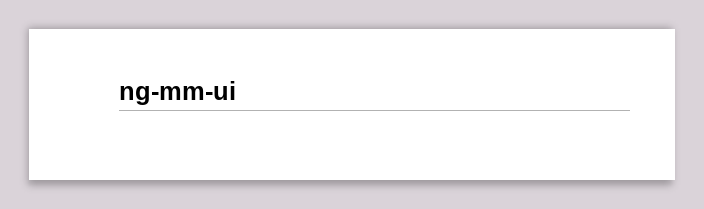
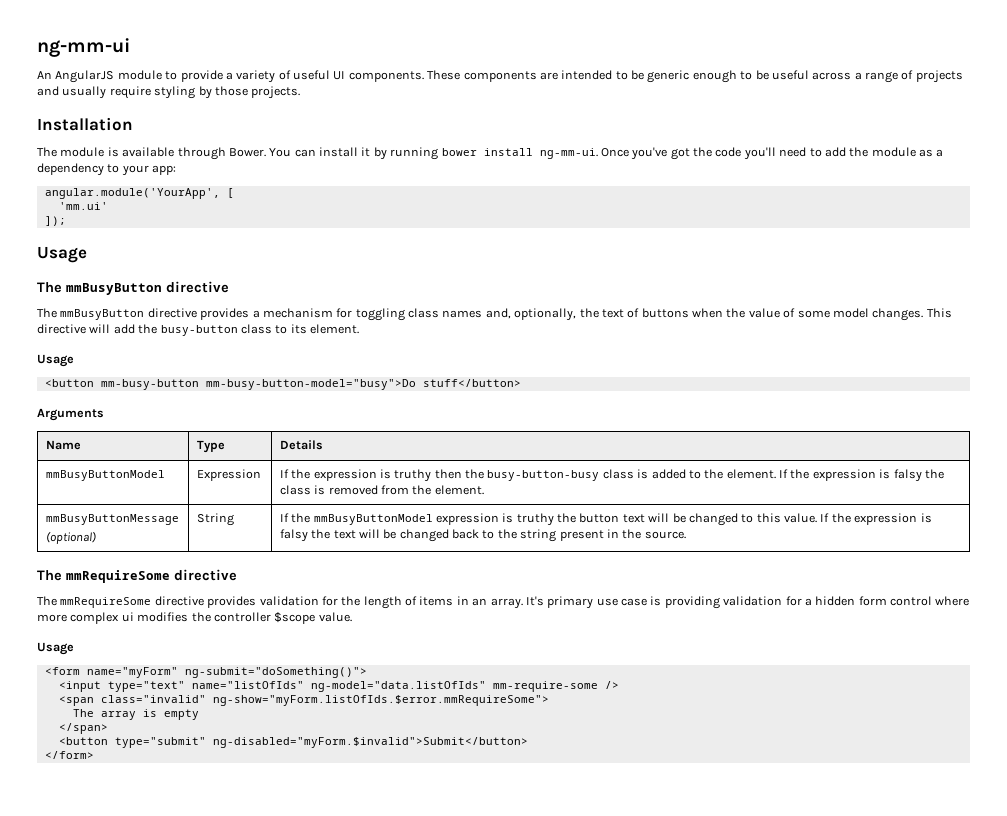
+ An AngularJS module to provide a variety of useful UI components. These components are intended to be generic enough to be useful across a range of projects and usually require styling by those projects.
+ Installation
+ The module is available through Bower. You can install it by running bower install ng-mm-ui. Once you've got the code you'll need to add the module as a dependency to your app:
+ angular.module('YourApp', [
+ 'mm.ui'
+ ]);
+ Usage
+ The mmBusyButton directive
+ The mmBusyButton directive provides a mechanism for toggling class names and, optionally, the text of buttons when the value of some model changes. This directive will add the busy-button class to its element.
+ Usage
+ <button mm-busy-button mm-busy-button-model="busy">Do stuff</button>
+ Arguments
+ Name | Type | Details
+ mmBusyButtonModel | Expression | If the expression is truthy then the busy-button-busy class is added to the element. If the expression is falsy the class is removed from the element.
+ mmBusyButtonMessage
+ (optional) | String | If the mmBusyButtonModel expression is truthy the button text will be changed to this value. If the expression is falsy the text will be changed back to the string present in the source.
+ The mmRequireSome directive
+ The mmRequireSome directive provides validation for the length of items in an array. It's primary use case is providing validation for a hidden form control where more complex ui modifies the controller $scope value.
+ Usage
+ <form name="myForm" ng-submit="doSomething()">
+ <input type="text" name="listOfIds" ng-model="data.listOfIds" mm-require-some />
+ <span class="invalid" ng-show="myForm.listOfIds.$error.mmRequireSome">
+ The array is empty
+ </span>
+ <button type="submit" ng-disabled="myForm.$invalid">Submit</button>
+ </form>

